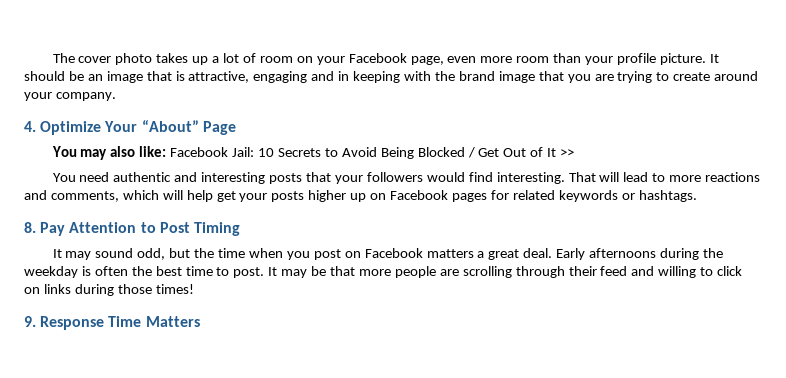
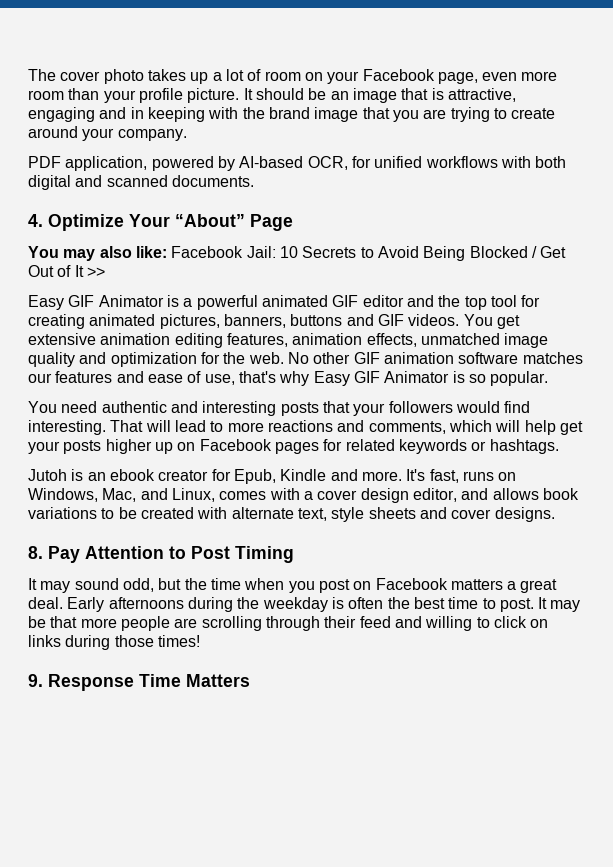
+ PDF application, powered by AI-based OCR, for unified workflows with both digital and scanned documents.
+ Easy GIF Animator is a powerful animated GIF editor and the top tool for creating animated pictures, banners, buttons and GIF videos. You get extensive animation editing features, animation effects, unmatched image quality and optimization for the web. No other GIF animation software matches our features and ease of use, that's why Easy GIF Animator is so popular.
+ Jutoh is an ebook creator for Epub, Kindle and more. It's fast, runs on Windows, Mac, and Linux, comes with a cover design editor, and allows book variations to be created with alternate text, style sheets and cover designs.

